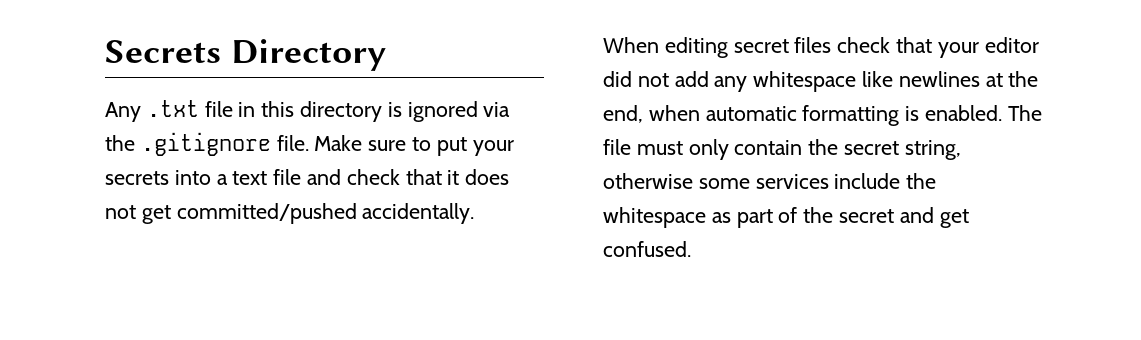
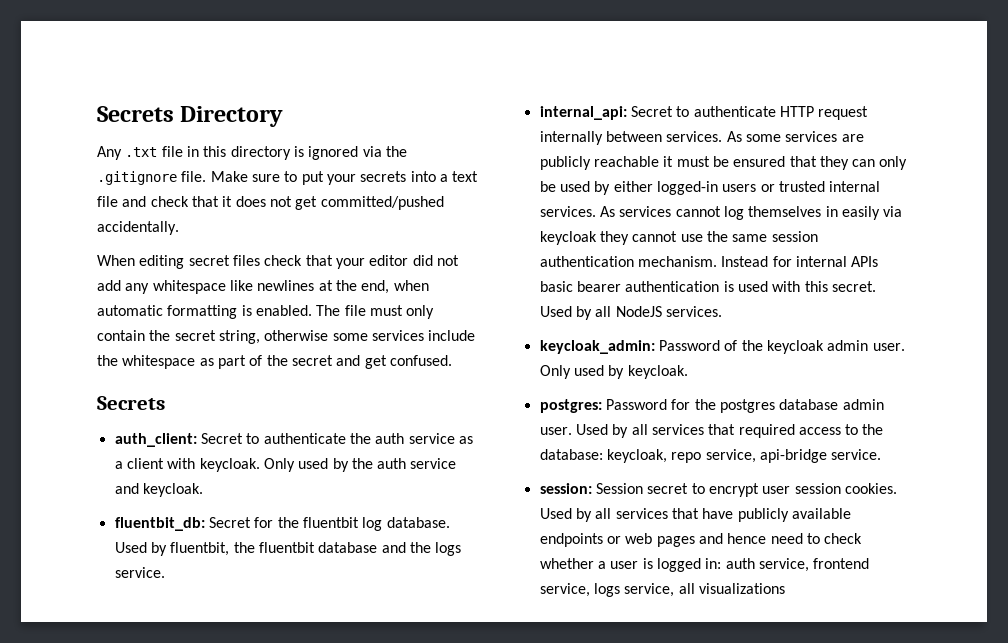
  The file must only contain the secret string, otherwise some services include the whitespace as part of the secret and get confused.
+ Secrets
+ auth_client: Secret to authenticate the auth service as a client with keycloak. Only used by the auth service and keycloak.
+ fluentbit_db: Secret for the fluentbit log database. Used by fluentbit, the fluentbit database and the logs service.
+ internal_api: Secret to authenticate HTTP request internally between services. As some services are publicly reachable it must be ensured that they can only be used by either logged-in users or trusted internal services. As services cannot log themselves in easily via keycloak they cannot use the same session authentication mechanism. Instead for internal APIs basic bearer authentication is used with this secret. Used by all NodeJS services.
+ keycloak_admin: Password of the keycloak admin user. Only used by keycloak.
+ postgres: Password for the postgres database admin user. Used by all services that required access to the database: keycloak, repo service, api-bridge service.
+ session: Session secret to encrypt user session cookies. Used by all services that have publicly available endpoints or web pages and hence need to check whether a user is logged in: auth service, frontend service, logs service, all visualizations

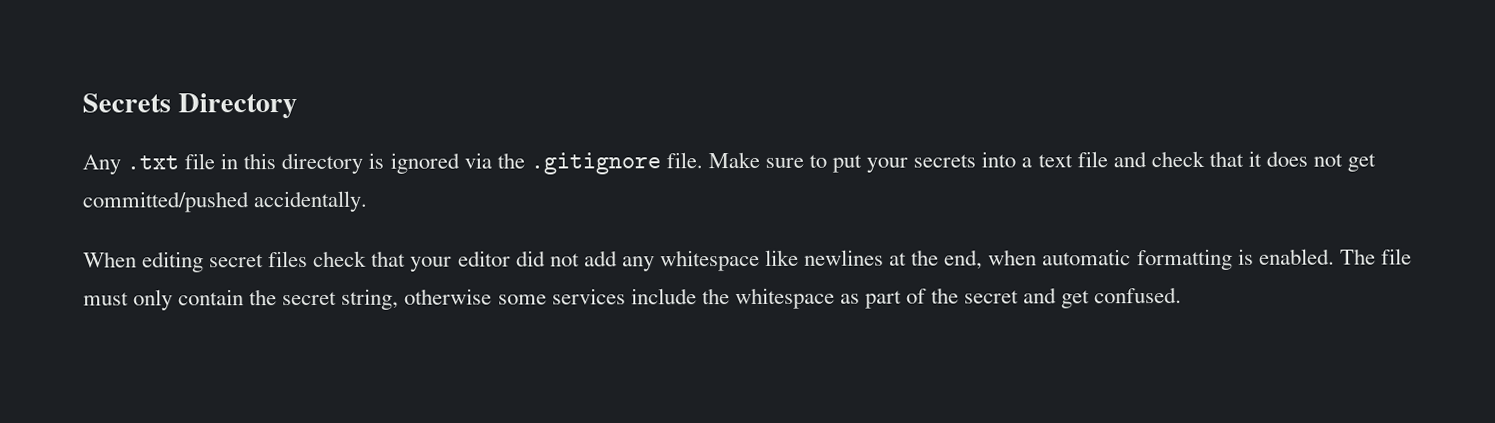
  The file must only contain the secret string, otherwise some services include the whitespace as part of the secret and get confused.
- Secrets
- auth_client: Secret to authenticate the auth service as a client with keycloak. Only used by the auth service and keycloak.
- fluentbit_db: Secret for the fluentbit log database. Used by fluentbit, the fluentbit database and the logs service.
- internal_api: Secret to authenticate HTTP request internally between services. As some services are publicly reachable it must be ensured that they can only be used by either logged-in users or trusted internal services. As services cannot log themselves in easily via keycloak they cannot use the same session authentication mechanism. Instead for internal APIs basic bearer authentication is used with this secret. Used by all NodeJS services.
- keycloak_admin: Password of the keycloak admin user. Only used by keycloak.
- postgres: Password for the postgres database admin user. Used by all services that required access to the database: keycloak, repo service, api-bridge service.
- session: Session secret to encrypt user session cookies. Used by all services that have publicly available endpoints or web pages and hence need to check whether a user is logged in: auth service, frontend service, logs service, all visualizations

